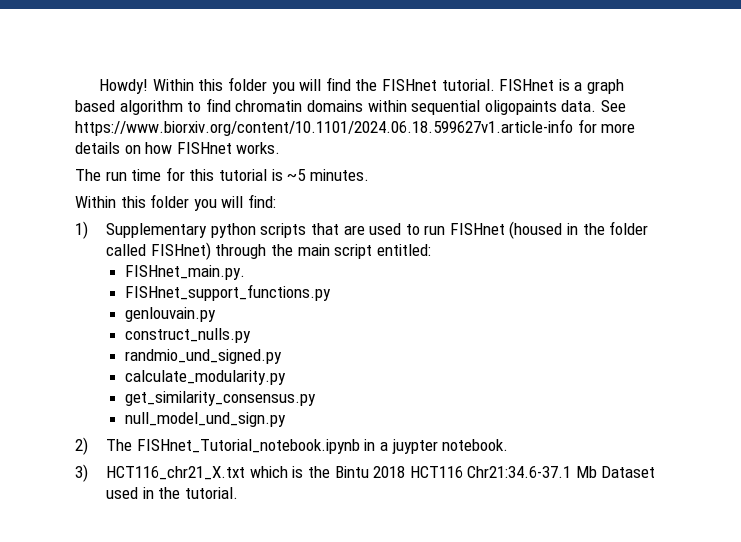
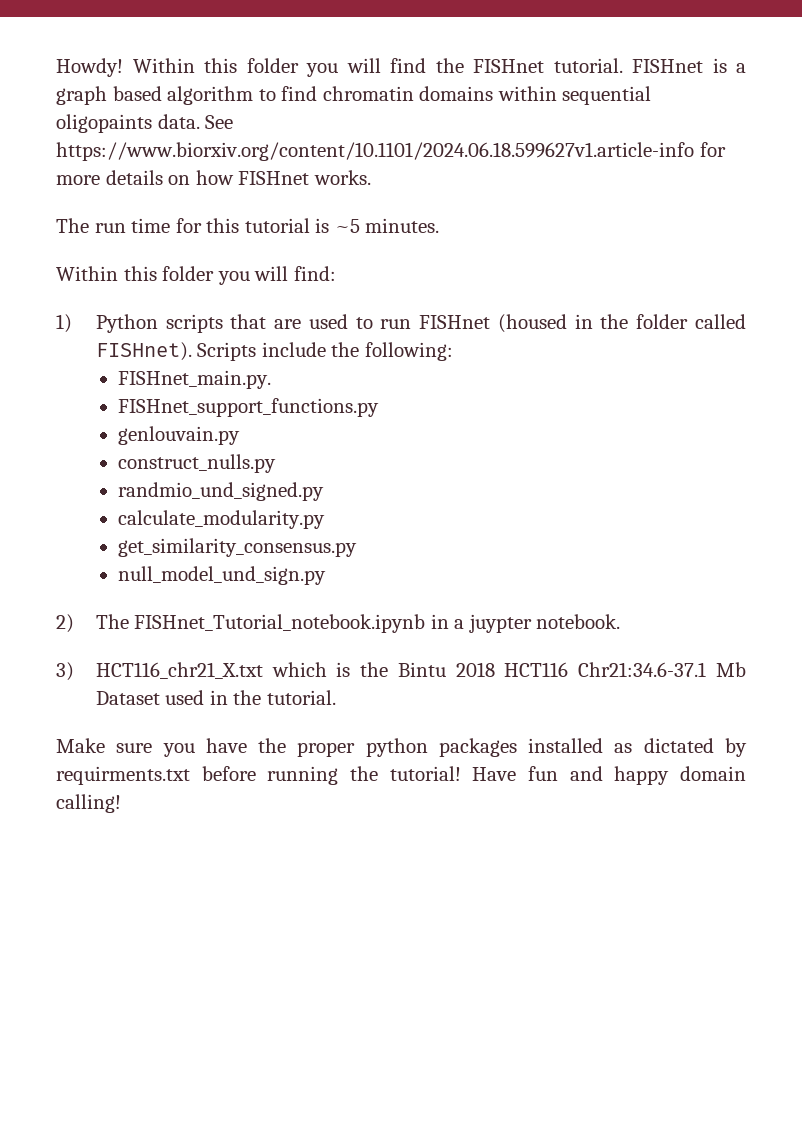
- 1) Supplementary python scripts that are used to run FISHnet (housed in the folder called FISHnet) through the main script entitled:
+ 1) Python scripts that are used to run FISHnet (housed in the folder called FISHnet). Scripts include the following:
+ Make sure you have the proper python packages installed as dictated by requirments.txt before running the tutorial! Have fun and happy domain calling!

